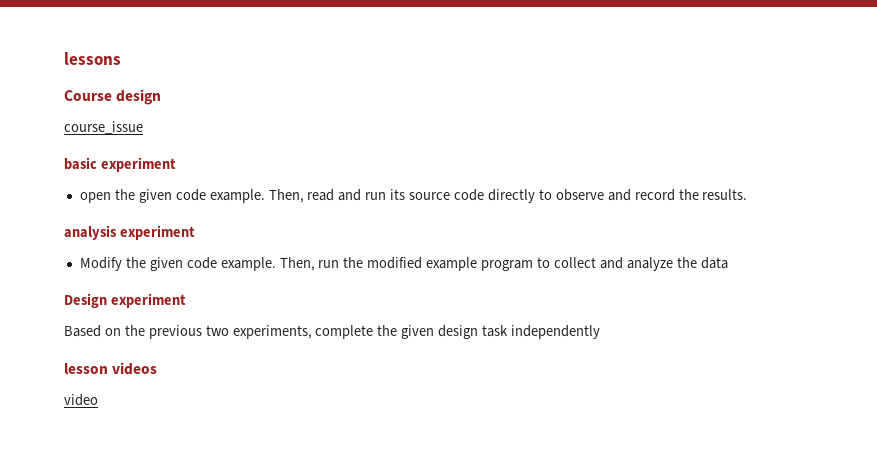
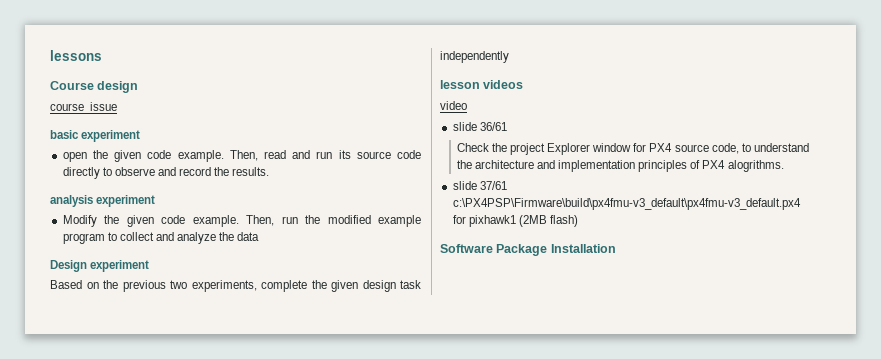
+ slide 36/61
+ Check the project Explorer window for PX4 source code, to understand the architecture and implementation principles of PX4 alogrithms.
+ slide 37/61 c:\PX4PSP\Firmware\build\px4fmu-v3_default\px4fmu-v3_default.px4 for pixhawk1 (2MB flash)
+ Software Package Installation

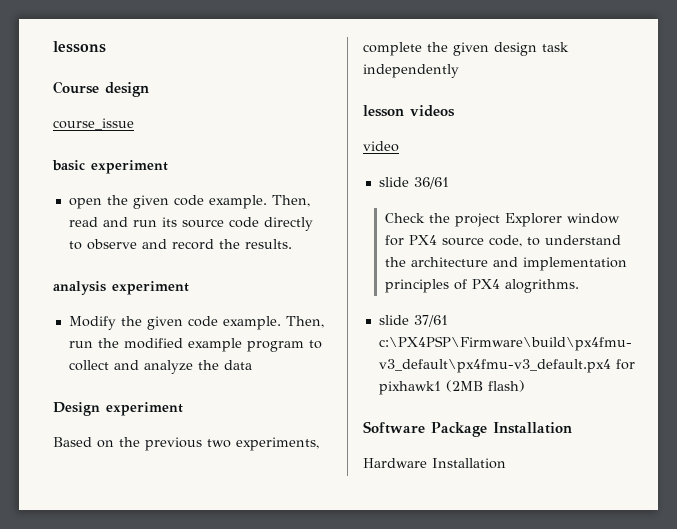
+ Hardware Installation

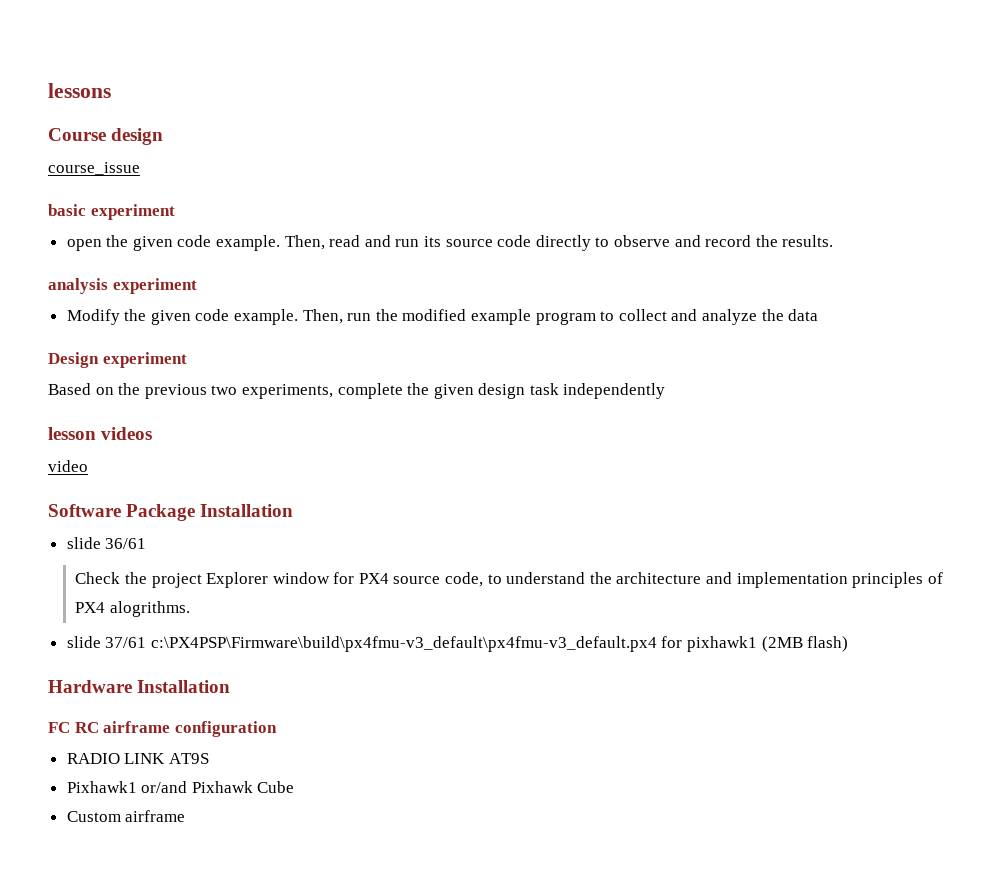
+ Software Package Installation
- Software Package Installation
  Hardware Installation
+ FC RC airframe configuration
+ RADIO LINK AT9S
+ Pixhawk1 or/and Pixhawk Cube
+ Custom airframe

